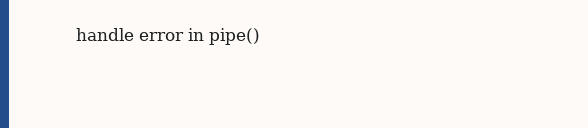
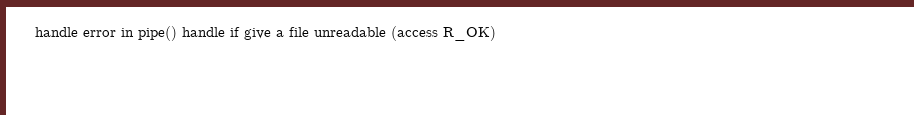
- handle error in pipe()
+ handle error in pipe() handle if give a file unreadable (access R_OK)

